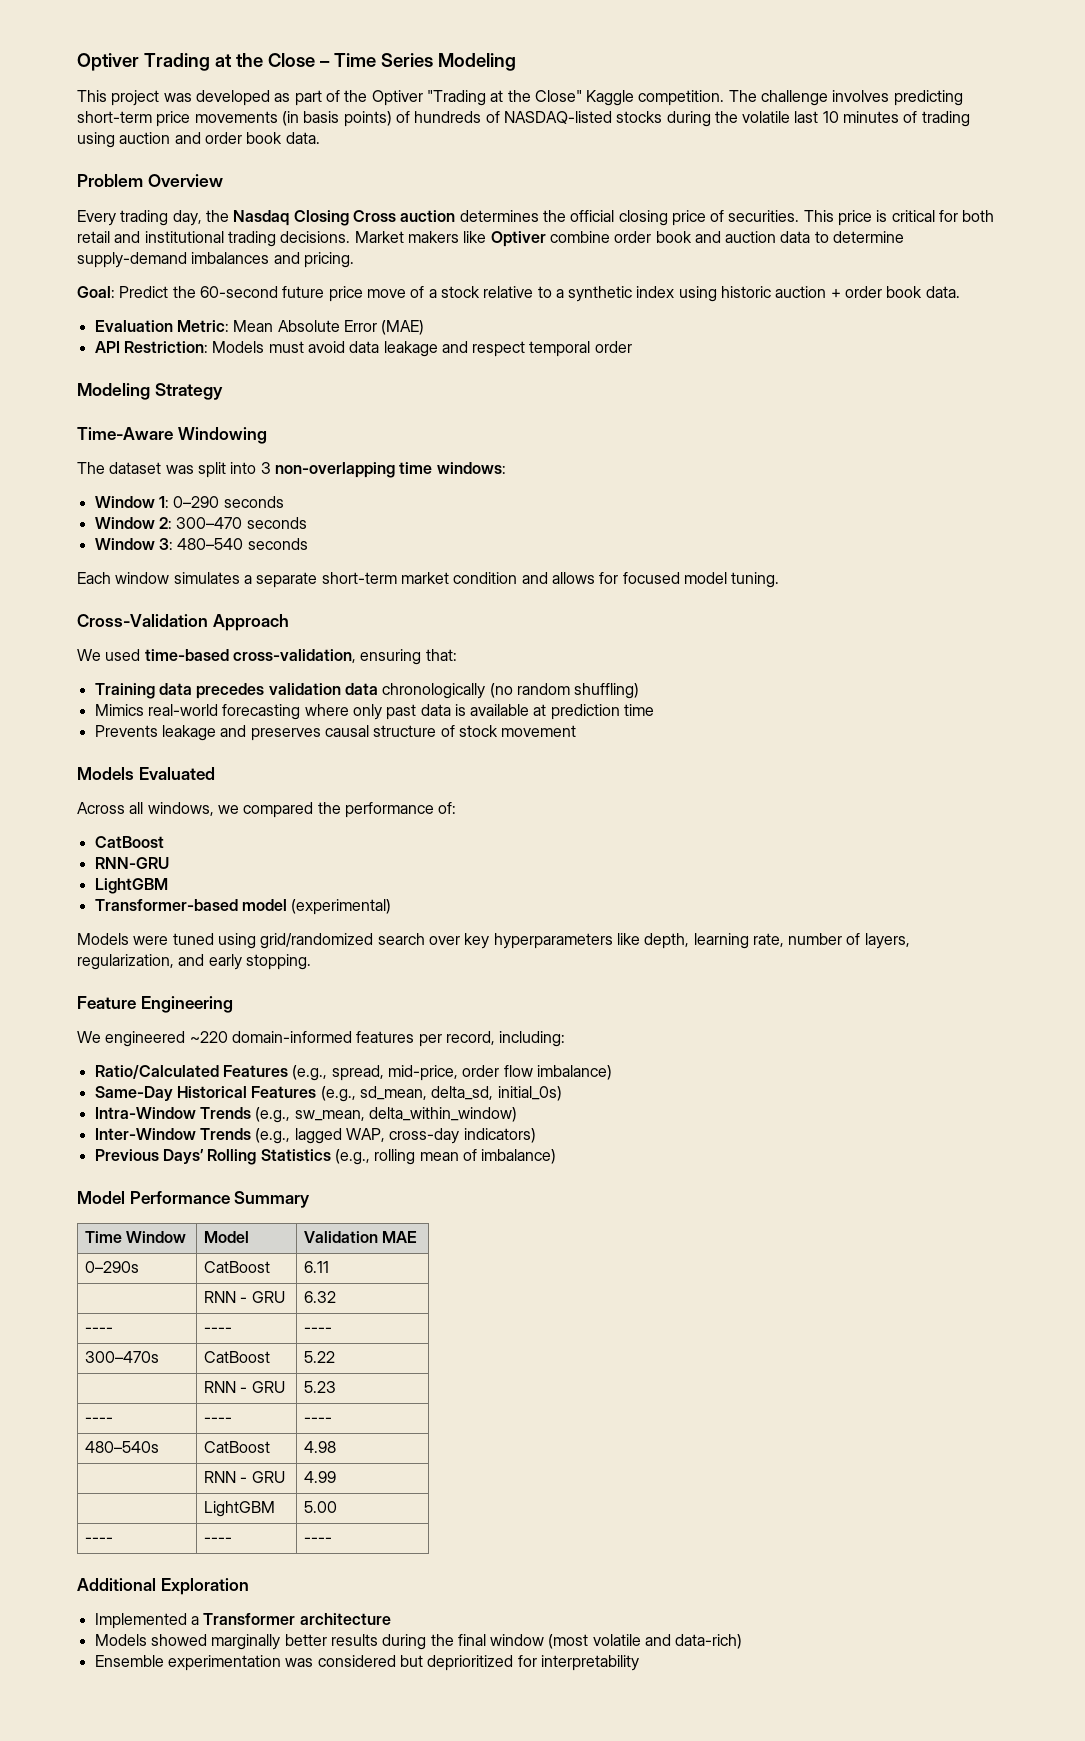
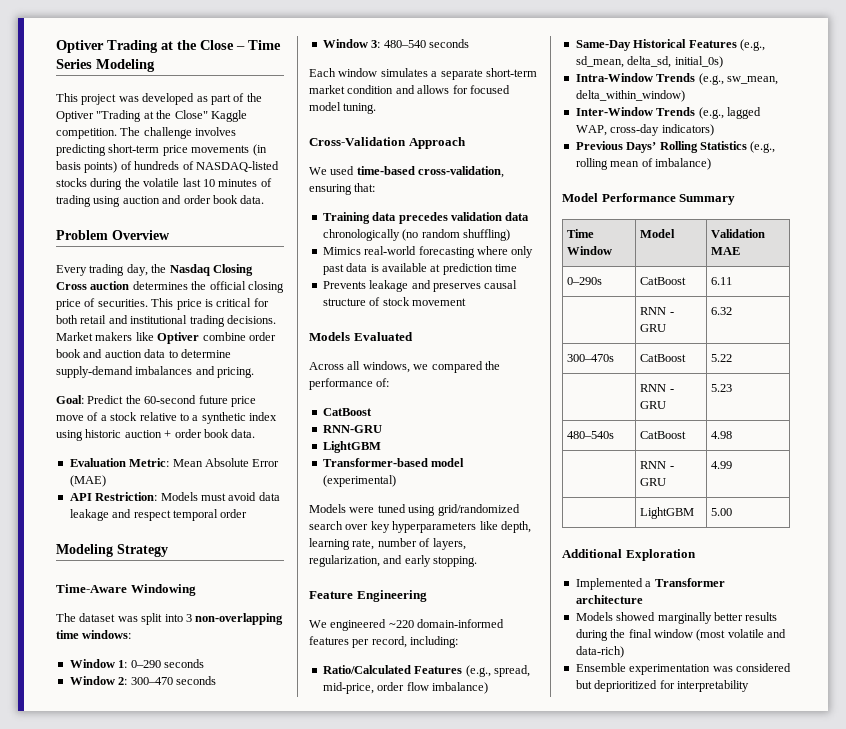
  | RNN - GRU | 6.32
- ---- | ---- | ----
  | RNN - GRU | 5.23
- ---- | ---- | ----
  | LightGBM | 5.00
- ---- | ---- | ----

